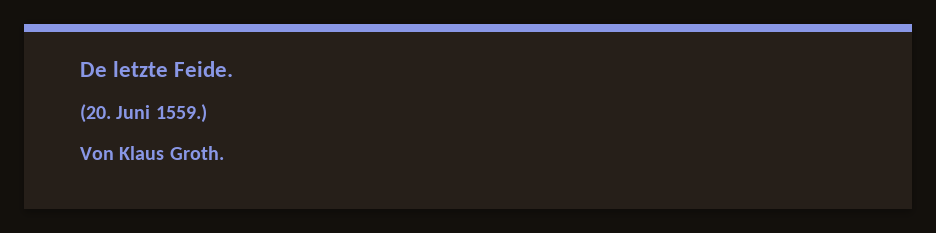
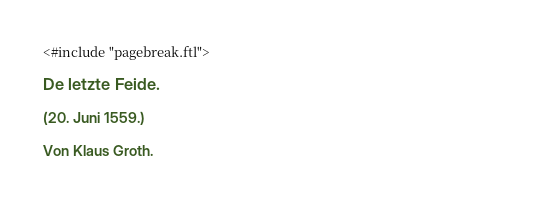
+ <#include "pagebreak.ftl">

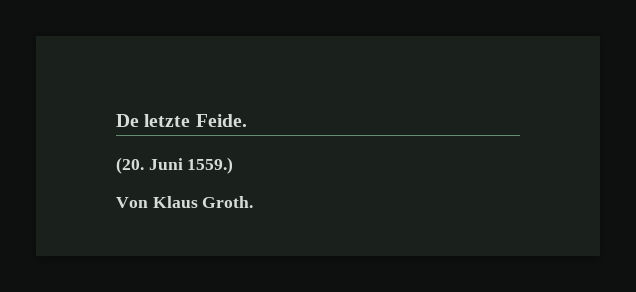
- <#include "pagebreak.ftl">

